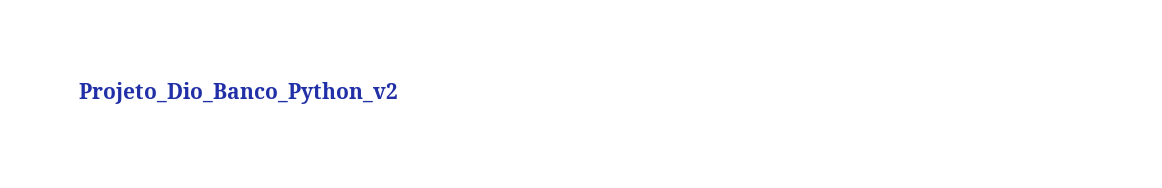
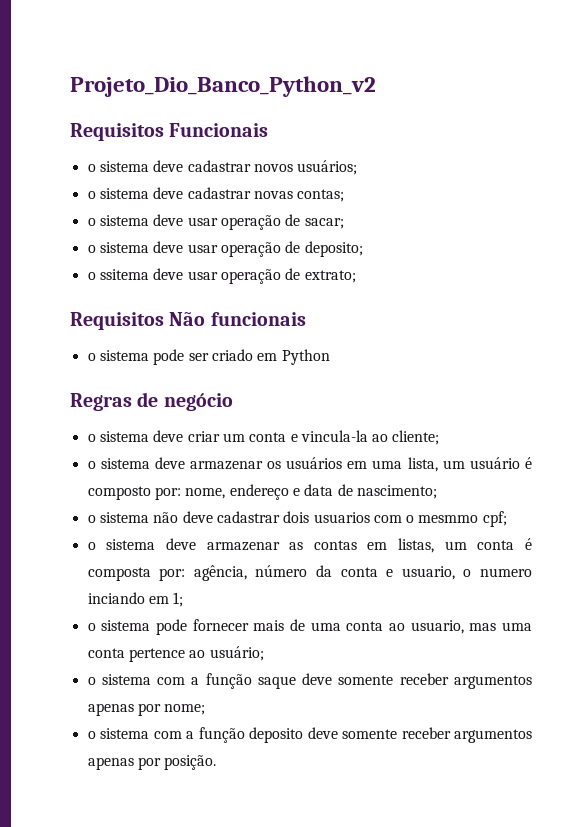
+ Requisitos Funcionais
+ o sistema deve cadastrar novos usuários;
+ o sistema deve cadastrar novas contas;
+ o sistema deve usar operação de sacar;
+ o sistema deve usar operação de deposito;
+ o ssitema deve usar operação de extrato;
+ Requisitos Não funcionais
+ o sistema pode ser criado em Python
+ Regras de negócio
+ o sistema deve criar um conta e vincula-la ao cliente;
+ o sistema deve armazenar os usuários em uma lista, um usuário é composto por: nome, endereço e data de nascimento;
+ o sistema não deve cadastrar dois usuarios com o mesmmo cpf;
+ o sistema deve armazenar as contas em listas, um conta é composta por: agência, número da conta e usuario, o numero inciando em 1;
+ o sistema pode fornecer mais de uma conta ao usuario, mas uma conta pertence ao usuário;
+ o sistema com a função saque deve somente receber argumentos apenas por nome;
+ o sistema com a função deposito deve somente receber argumentos apenas por posição.

